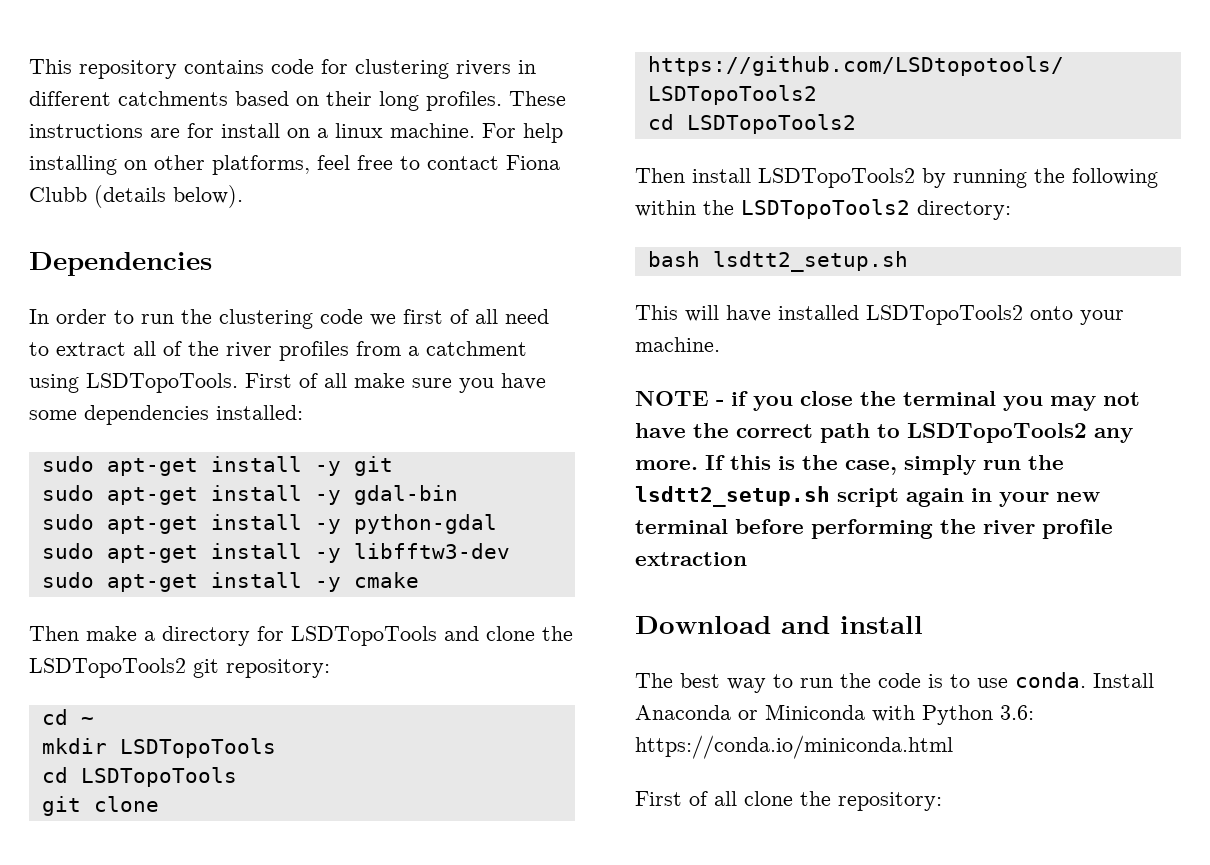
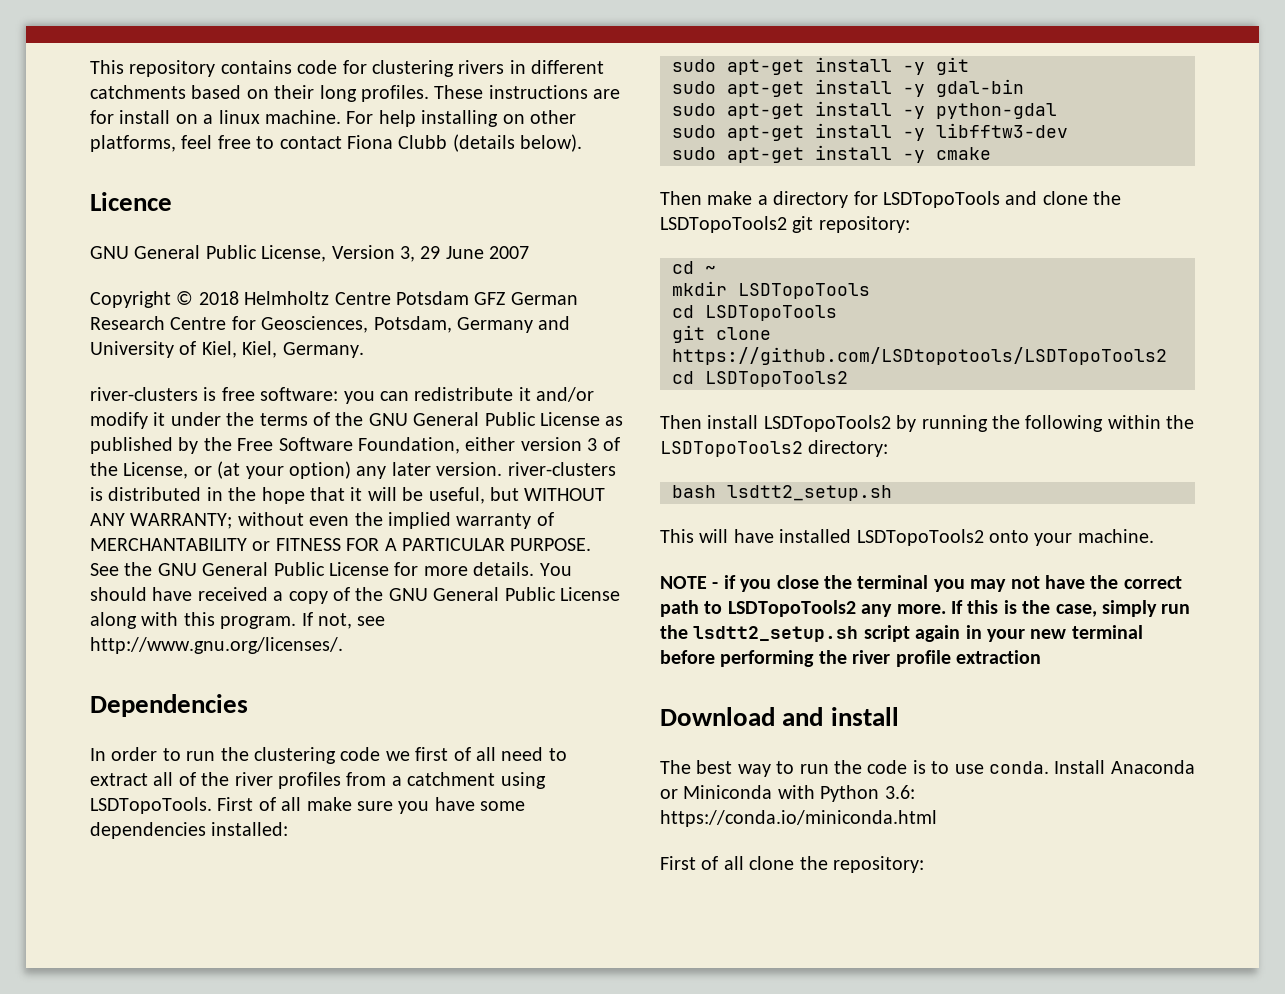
+ Licence
+ GNU General Public License, Version 3, 29 June 2007
+ Copyright © 2018 Helmholtz Centre Potsdam GFZ German Research Centre for Geosciences, Potsdam, Germany and University of Kiel, Kiel, Germany.
+ river-clusters is free software: you can redistribute it and/or modify it under the terms of the GNU General Public License as published by the Free Software Foundation, either version 3 of the License, or (at your option) any later version. river-clusters is distributed in the hope that it will be useful, but WITHOUT ANY WARRANTY; without even the implied warranty of MERCHANTABILITY or FITNESS FOR A PARTICULAR PURPOSE. See the GNU General Public License for more details. You should have received a copy of the GNU General Public License along with this program. If not, see http://www.gnu.org/licenses/.

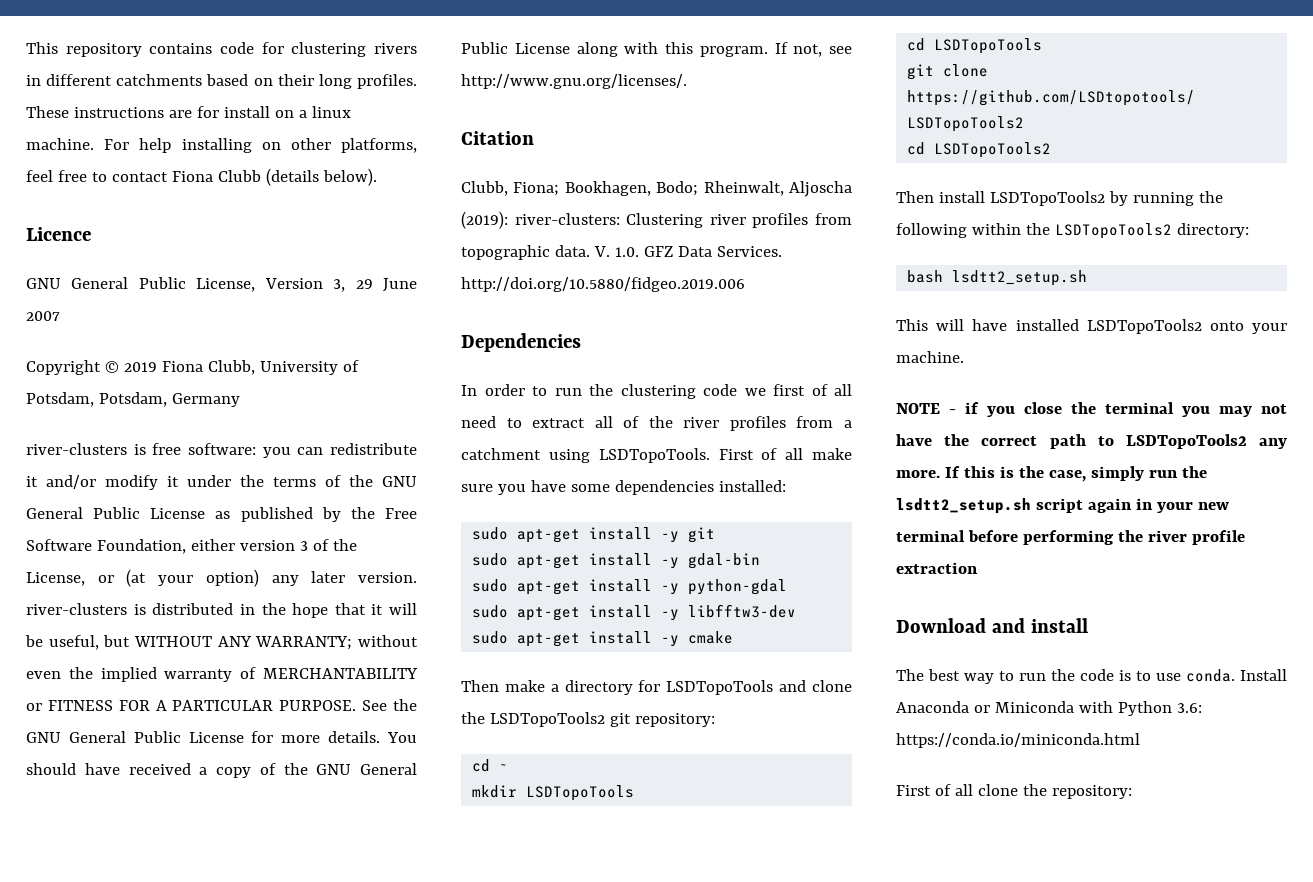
- Copyright © 2018 Helmholtz Centre Potsdam GFZ German Research Centre for Geosciences, Potsdam, Germany and University of Kiel, Kiel, Germany.
+ Copyright © 2019 Fiona Clubb, University of Potsdam, Potsdam, Germany
+ Citation
+ Clubb, Fiona; Bookhagen, Bodo; Rheinwalt, Aljoscha (2019): river-clusters: Clustering river profiles from topographic data. V. 1.0. GFZ Data Services. http://doi.org/10.5880/fidgeo.2019.006

